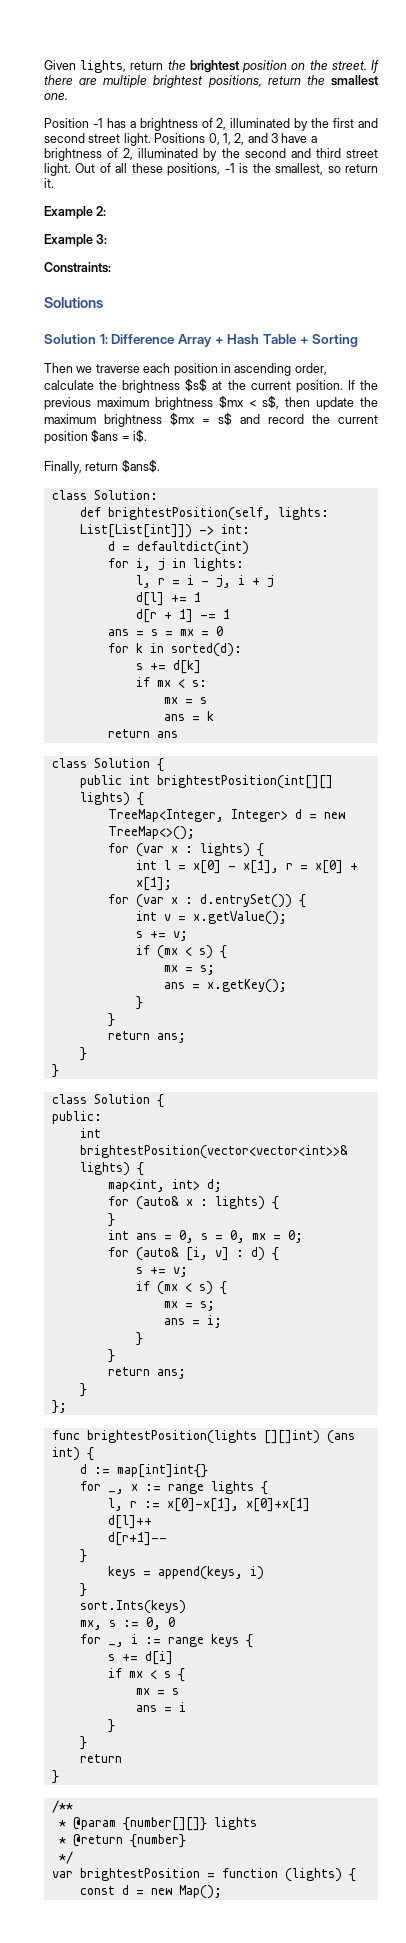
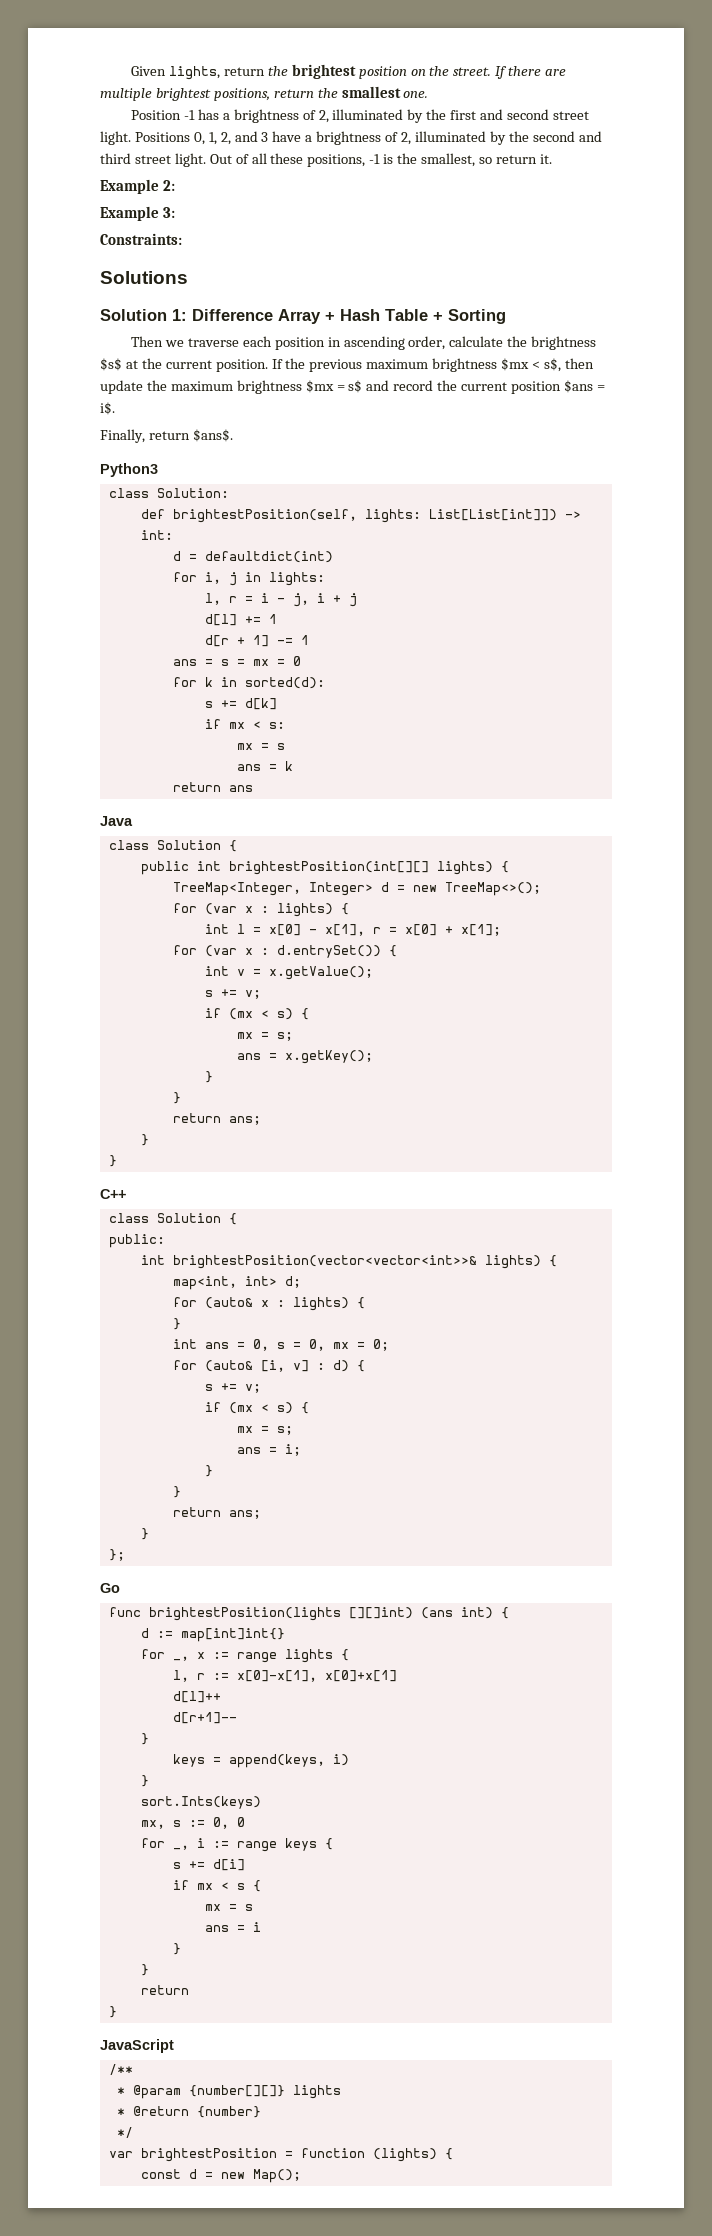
+ Python3
+ Java
+ C++
+ Go
+ JavaScript

